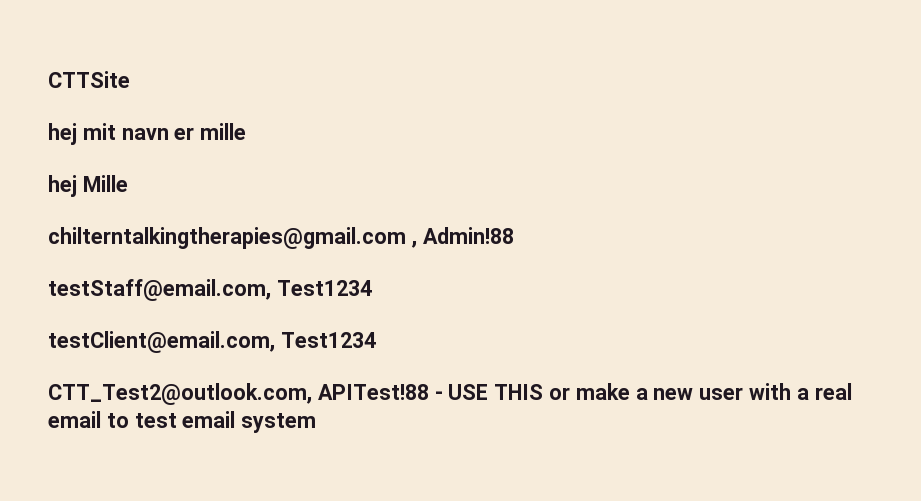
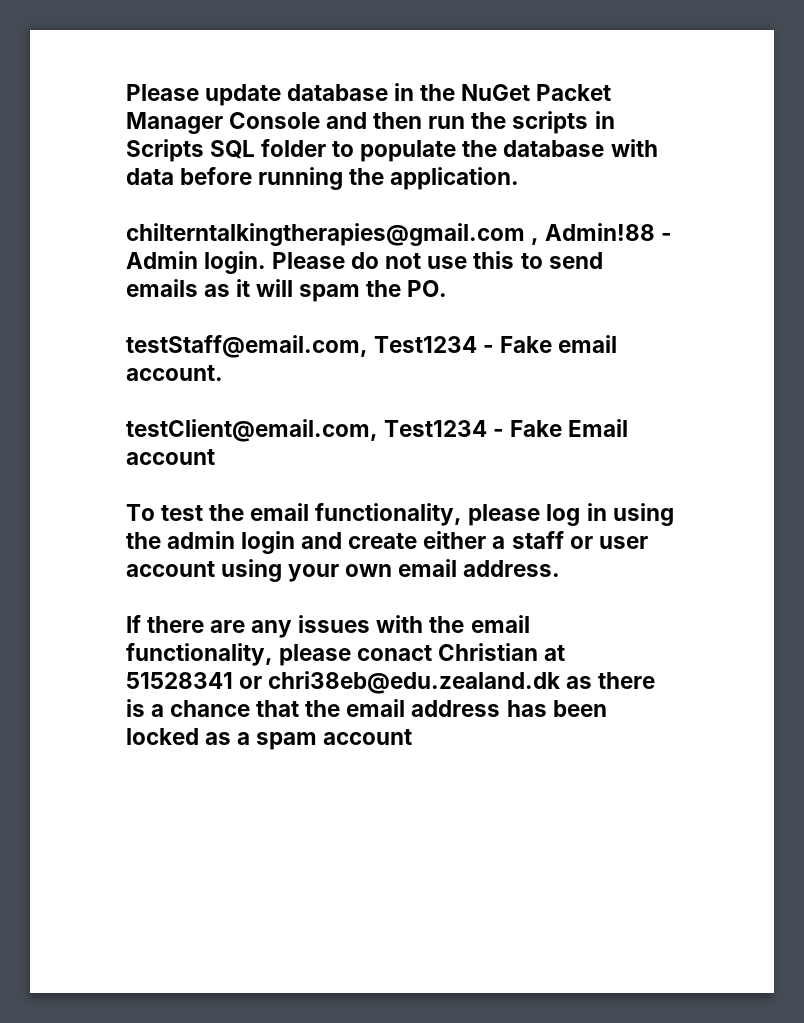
- CTTSite
- hej mit navn er mille
- hej Mille
- chilterntalkingtherapies@gmail.com , Admin!88
- testStaff@email.com, Test1234
- testClient@email.com, Test1234
- CTT_Test2@outlook.com, APITest!88 - USE THIS or make a new user with a real email to test email system
+ Please update database in the NuGet Packet Manager Console and then run the scripts in Scripts SQL folder to populate the database with data before running the application.
+ chilterntalkingtherapies@gmail.com , Admin!88 - Admin login. Please do not use this to send emails as it will spam the PO.
+ testStaff@email.com, Test1234 - Fake email account.
+ testClient@email.com, Test1234 - Fake Email account
+ To test the email functionality, please log in using the admin login and create either a staff or user account using your own email address.
+ If there are any issues with the email functionality, please conact Christian at 51528341 or chri38eb@edu.zealand.dk as there is a chance that the email address has been locked as a spam account

